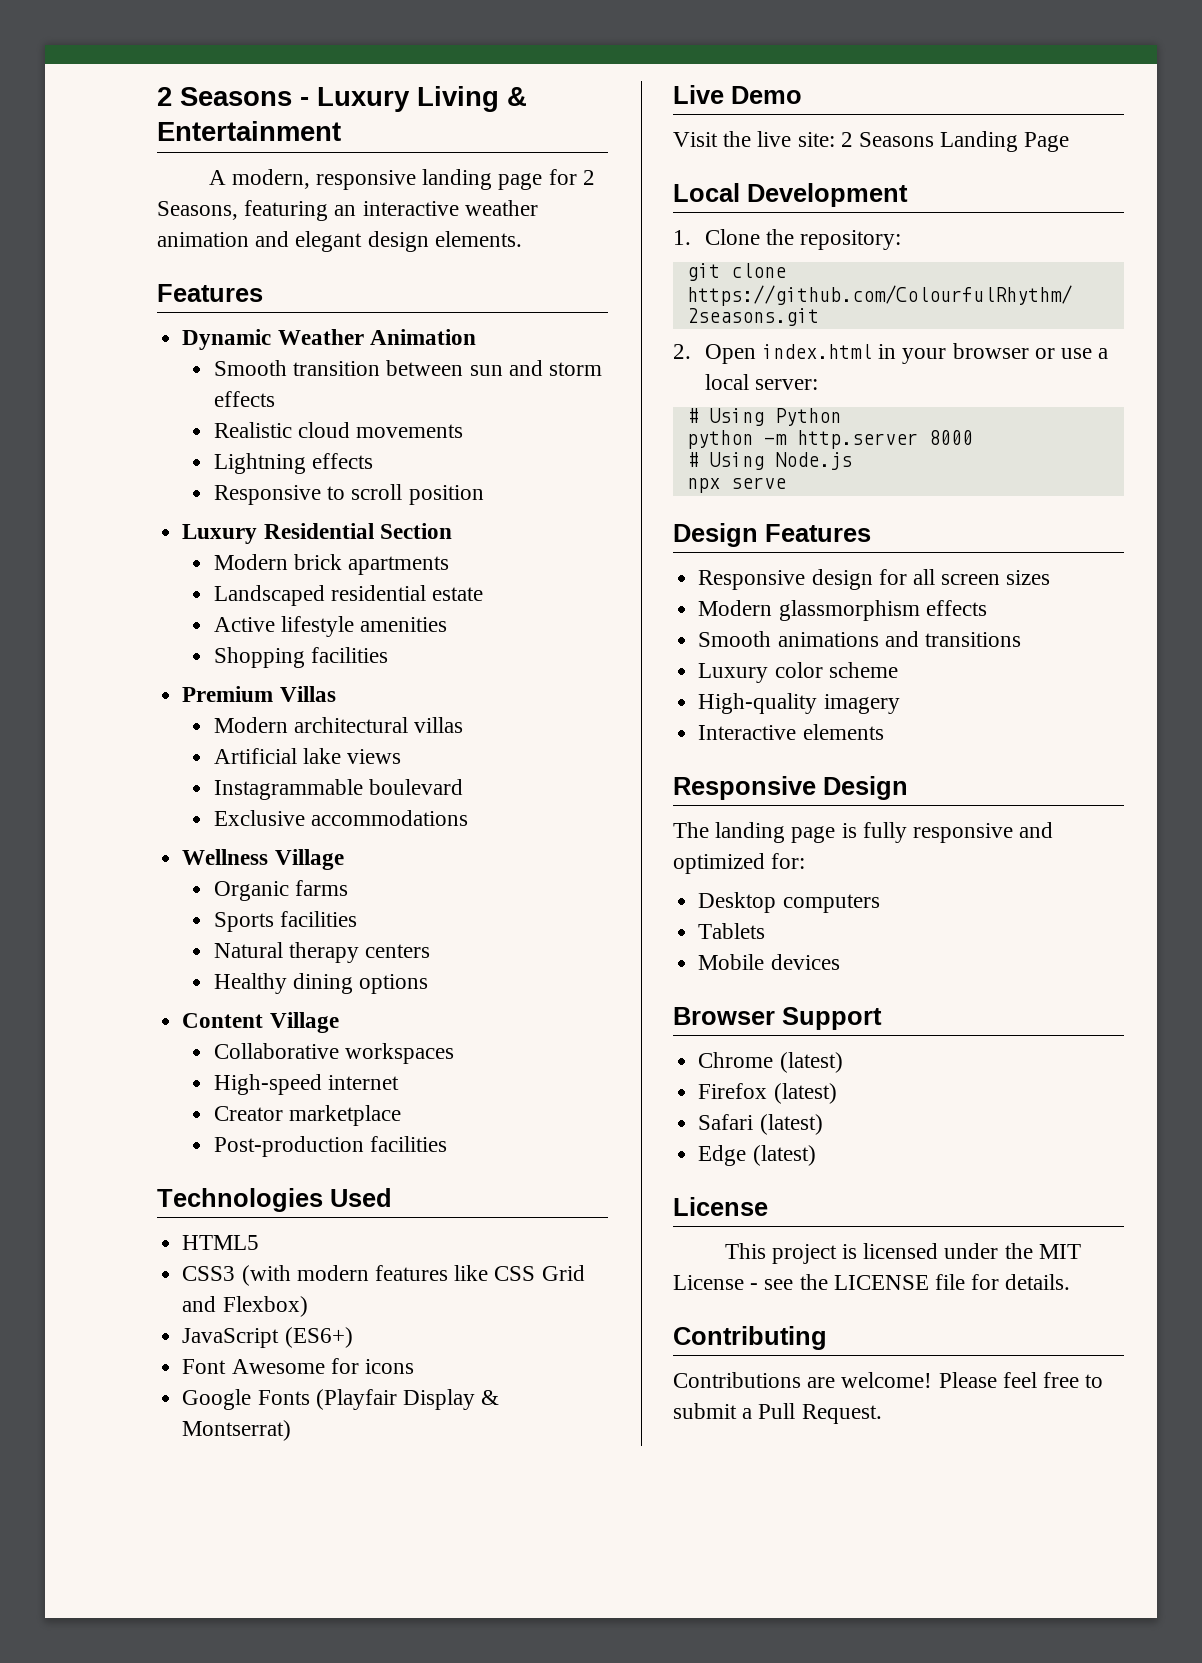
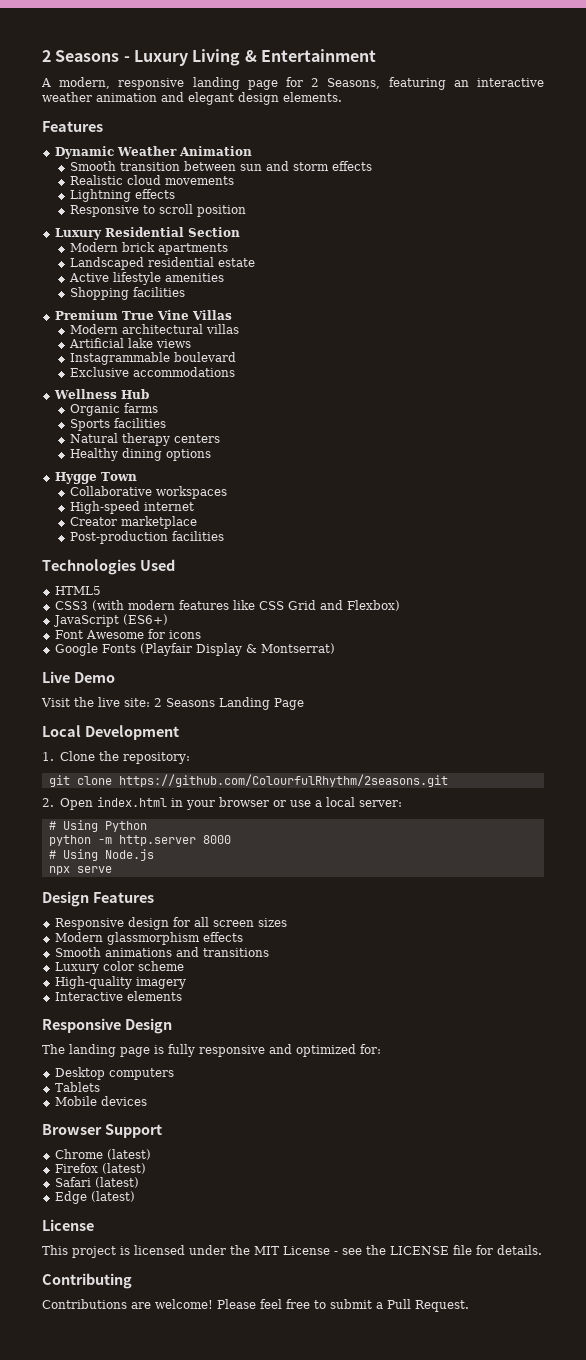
- Premium Villas
+ Premium True Vine Villas
- Wellness Village
+ Wellness Hub
- Content Village
+ Hygge Town

